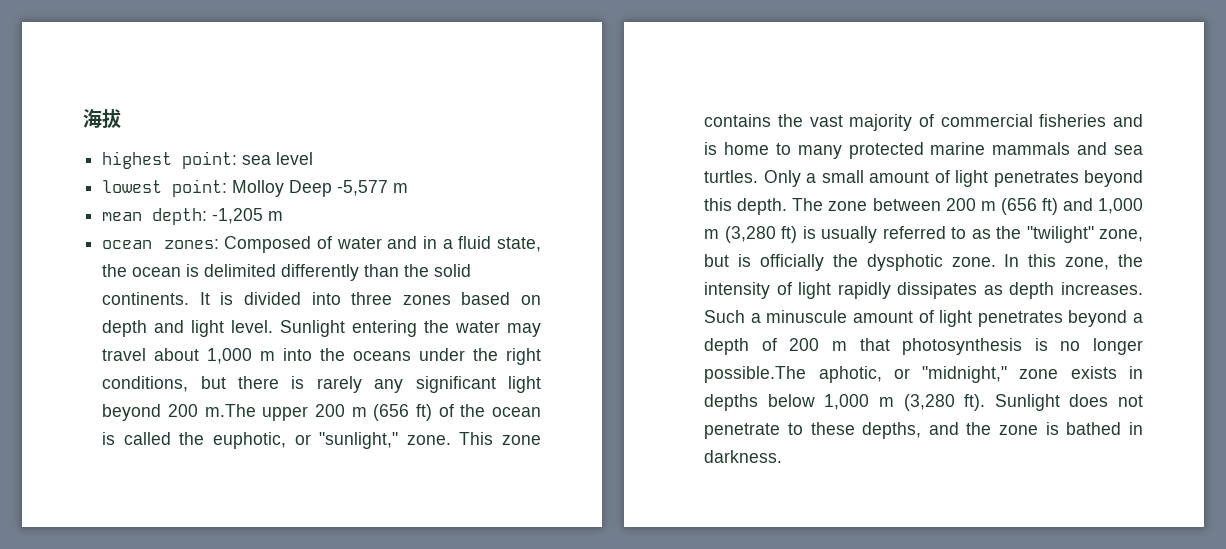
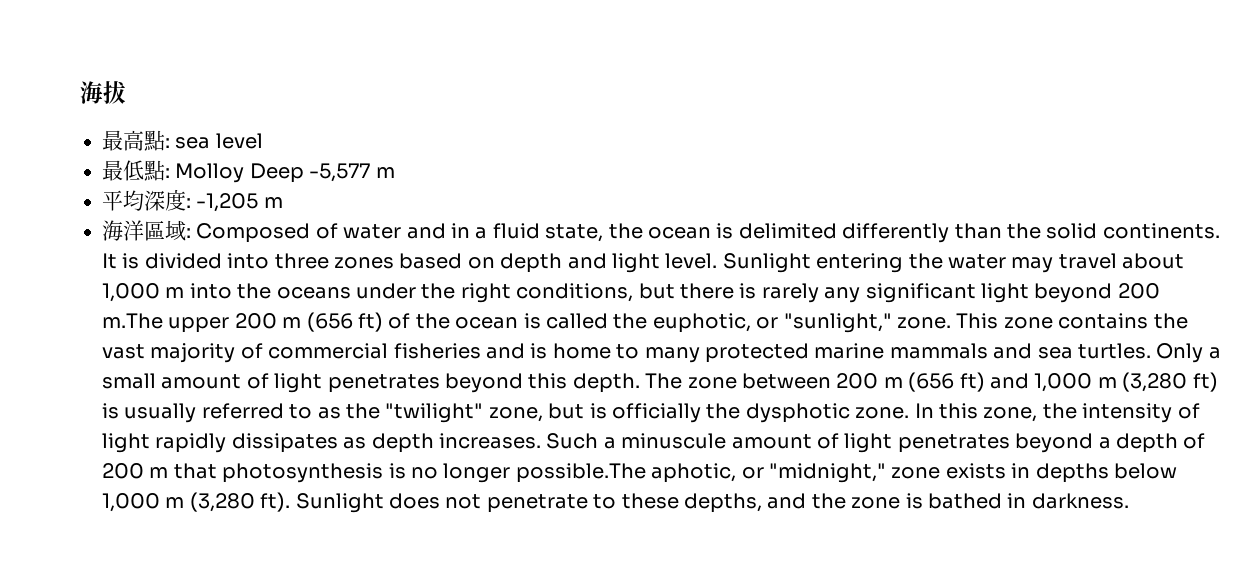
- highest point: sea level
+ 最高點: sea level
- lowest point: Molloy Deep -5,577 m
+ 最低點: Molloy Deep -5,577 m
- mean depth: -1,205 m
+ 平均深度: -1,205 m
- ocean zones: Composed of water and in a fluid state, the ocean is delimited differently than the solid continents.
+ 海洋區域: Composed of water and in a fluid state, the ocean is delimited differently than the solid continents.

